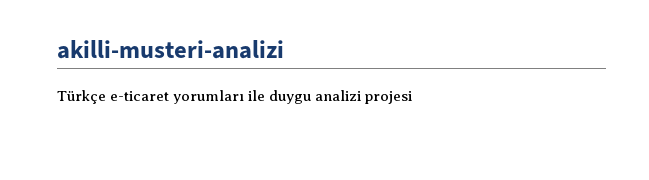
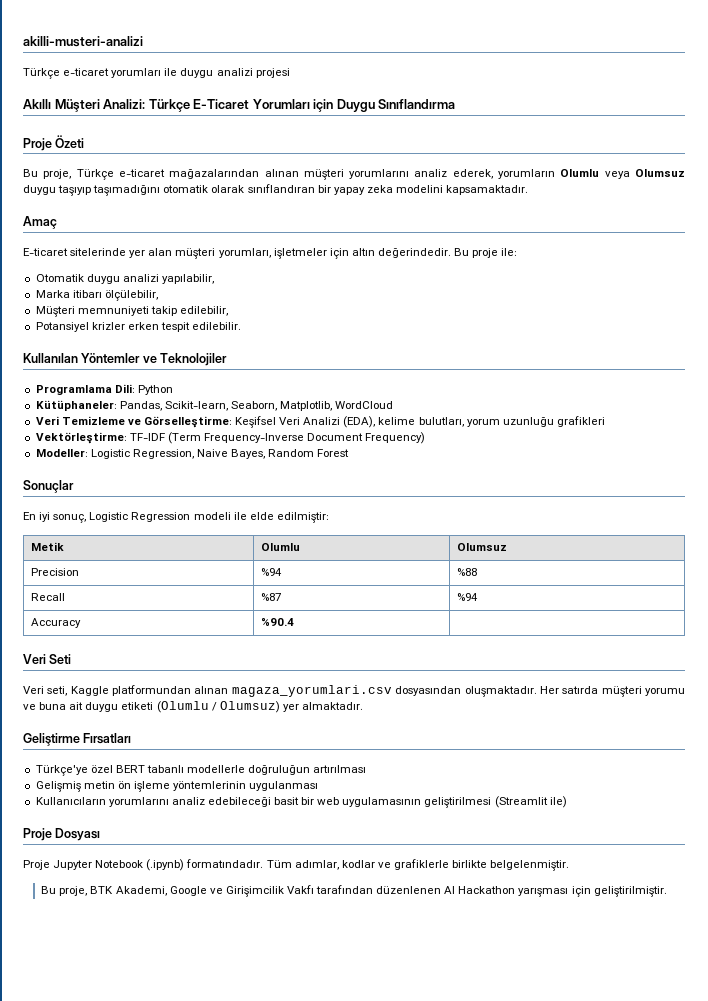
+ Akıllı Müşteri Analizi: Türkçe E-Ticaret Yorumları için Duygu Sınıflandırma
+ Proje Özeti
+ Bu proje, Türkçe e-ticaret mağazalarından alınan müşteri yorumlarını analiz ederek, yorumların Olumlu veya Olumsuz duygu taşıyıp taşımadığını otomatik olarak sınıflandıran bir yapay zeka modelini kapsamaktadır.
+ Amaç
+ E-ticaret sitelerinde yer alan müşteri yorumları, işletmeler için altın değerindedir. Bu proje ile:
+ Otomatik duygu analizi yapılabilir,
+ Marka itibarı ölçülebilir,
+ Müşteri memnuniyeti takip edilebilir,
+ Potansiyel krizler erken tespit edilebilir.
+ Kullanılan Yöntemler ve Teknolojiler
+ Programlama Dili: Python
+ Kütüphaneler: Pandas, Scikit-learn, Seaborn, Matplotlib, WordCloud
+ Veri Temizleme ve Görselleştirme: Keşifsel Veri Analizi (EDA), kelime bulutları, yorum uzunluğu grafikleri
+ Vektörleştirme: TF-IDF (Term Frequency-Inverse Document Frequency)
+ Modeller: Logistic Regression, Naive Bayes, Random Forest
+ Sonuçlar
+ En iyi sonuç, Logistic Regression modeli ile elde edilmiştir:
+ Metik | Olumlu | Olumsuz
+ Precision | %94 | %88
+ Recall | %87 | %94
+ Accuracy | %90.4 |
+ Veri Seti
+ Veri seti, Kaggle platformundan alınan magaza_yorumlari.csv dosyasından oluşmaktadır. Her satırda müşteri yorumu ve buna ait duygu etiketi (Olumlu / Olumsuz) yer almaktadır.
+ Geliştirme Fırsatları
+ Türkçe'ye özel BERT tabanlı modellerle doğruluğun artırılması
+ Gelişmiş metin ön işleme yöntemlerinin uygulanması
+ Kullanıcıların yorumlarını analiz edebileceği basit bir web uygulamasının geliştirilmesi (Streamlit ile)
+ Proje Dosyası
+ Proje Jupyter Notebook (.ipynb) formatındadır. Tüm adımlar, kodlar ve grafiklerle birlikte belgelenmiştir.
+ Bu proje, BTK Akademi, Google ve Girişimcilik Vakfı tarafından düzenlenen AI Hackathon yarışması için geliştirilmiştir.

